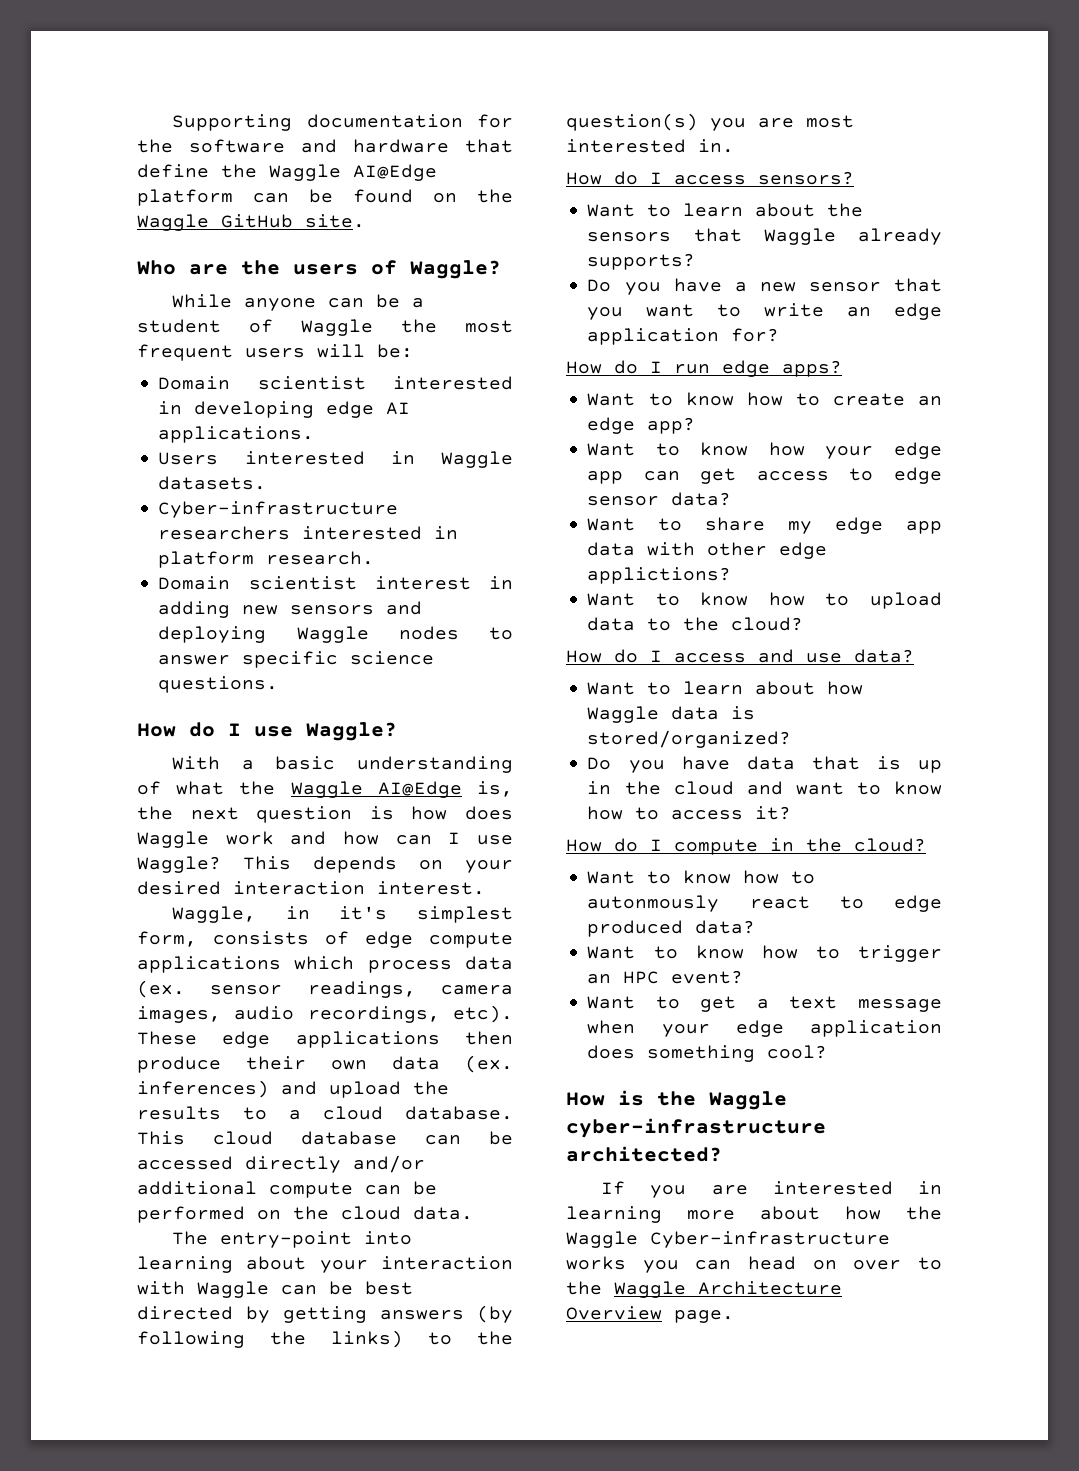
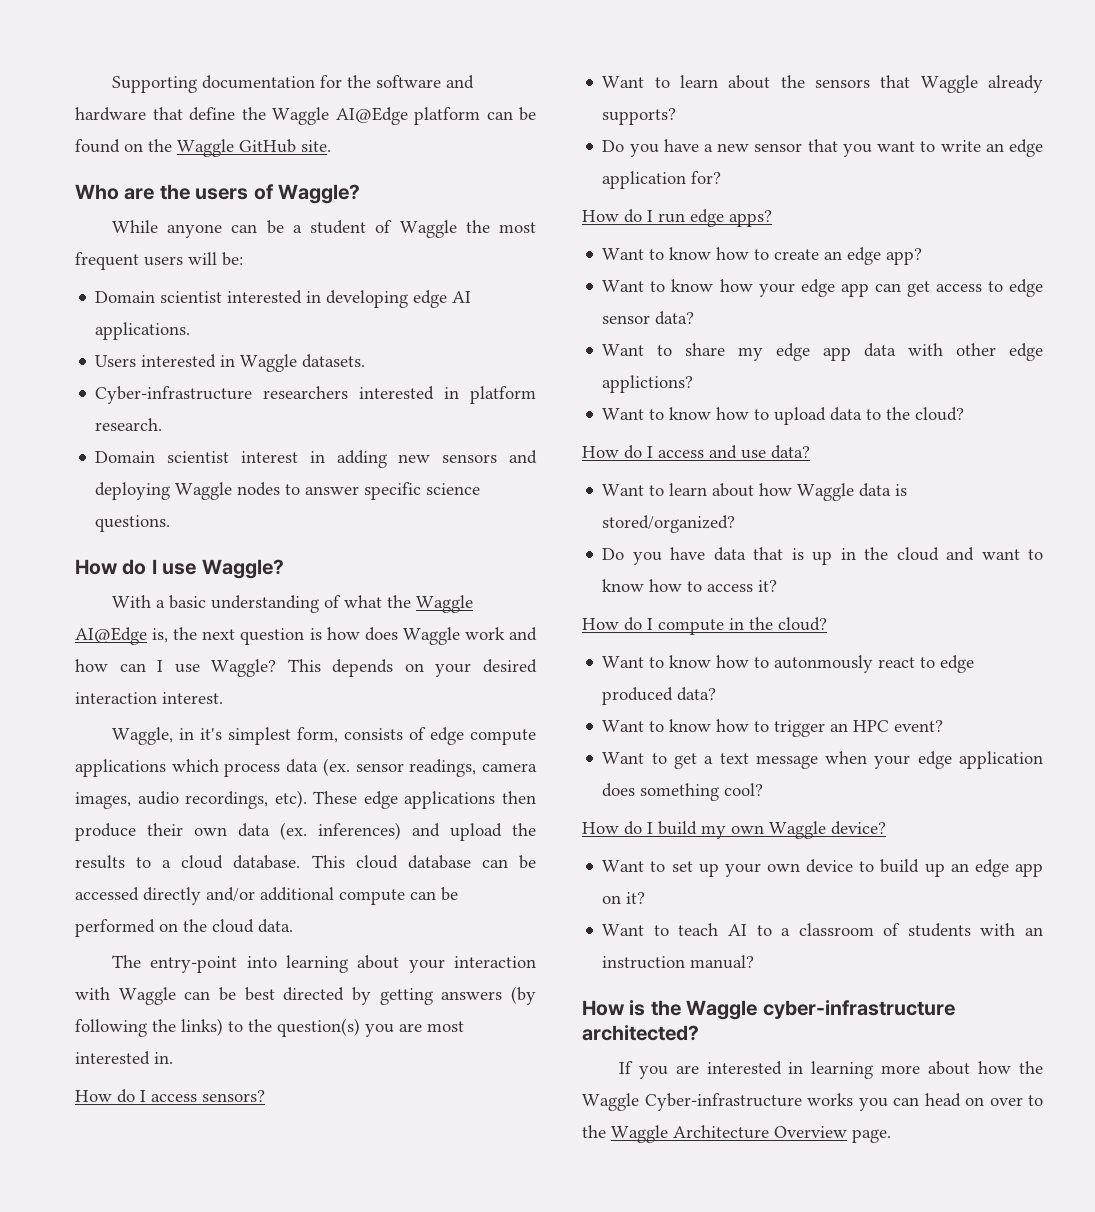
+ How do I build my own Waggle device?
+ Want to set up your own device to build up an edge app on it?
+ Want to teach AI to a classroom of students with an instruction manual?

